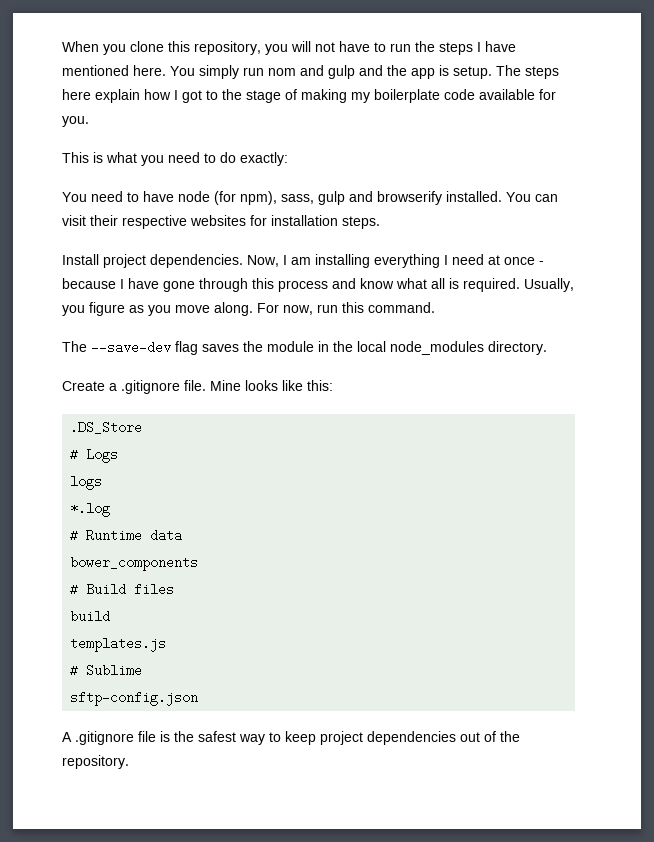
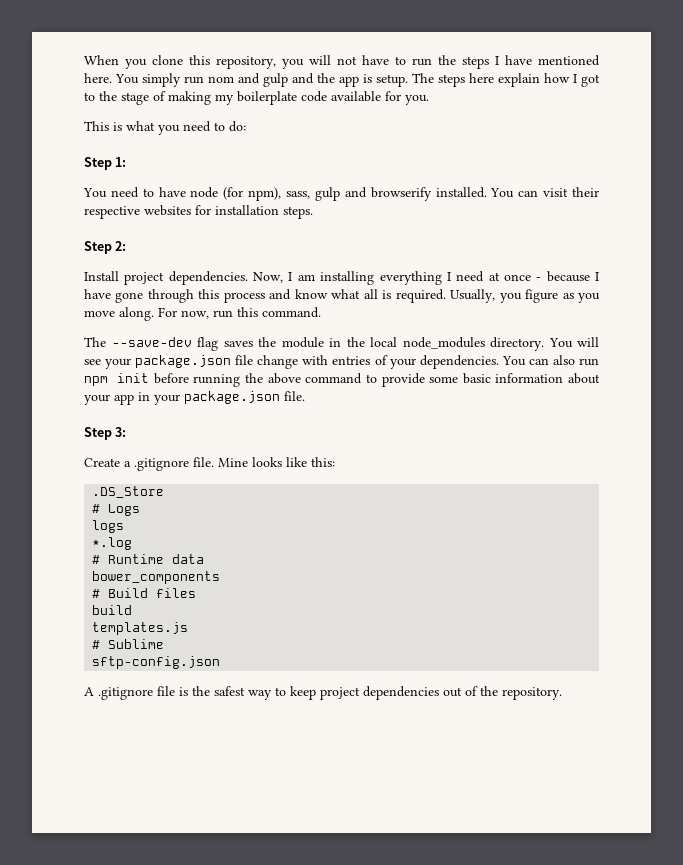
- This is what you need to do exactly:
+ This is what you need to do:
+ Step 1:
+ Step 2:
+ You will see your package.json file change with entries of your dependencies. You can also run npm init before running the above command to provide some basic information about your app in your package.json file.
+ Step 3:

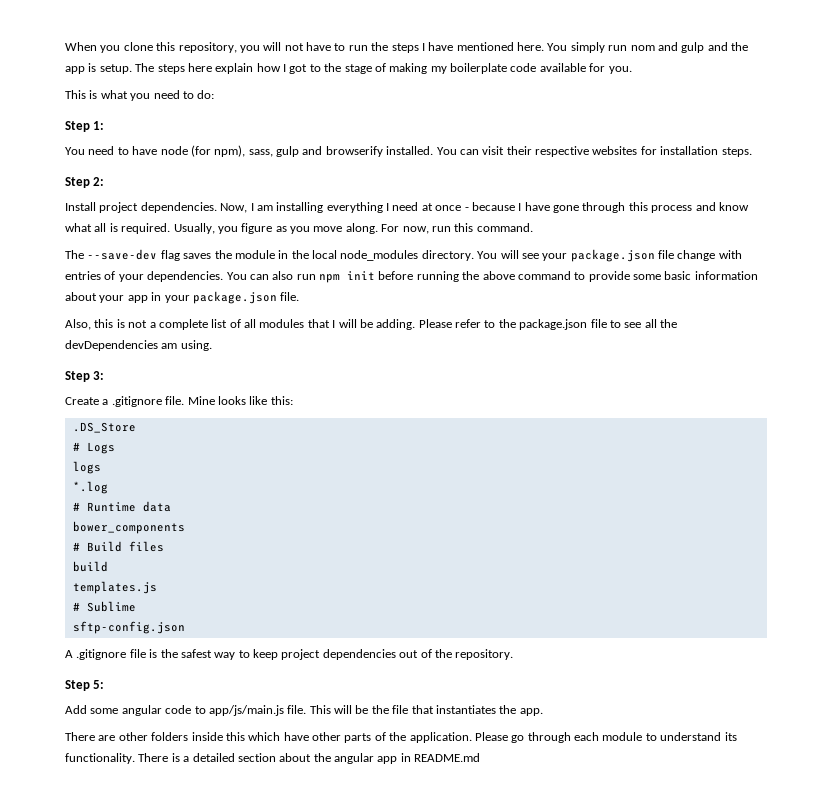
+ Also, this is not a complete list of all modules that I will be adding. Please refer to the package.json file to see all the devDependencies am using.
+ Step 5:
+ Add some angular code to app/js/main.js file. This will be the file that instantiates the app.
+ There are other folders inside this which have other parts of the application. Please go through each module to understand its functionality. There is a detailed section about the angular app in README.md

